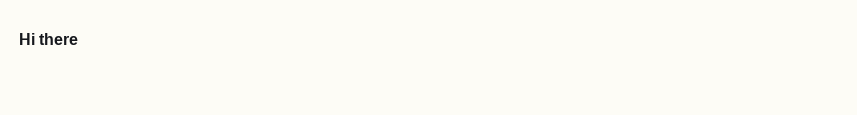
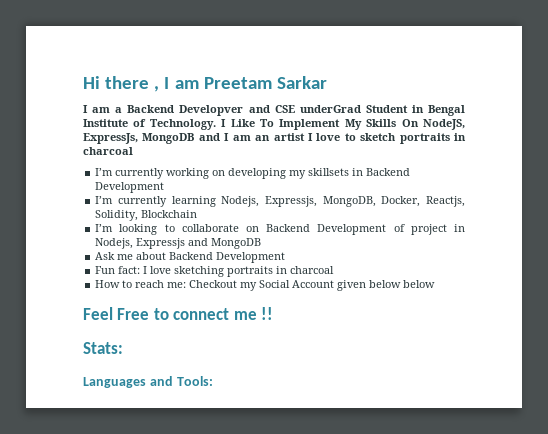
- Hi there
+ Hi there , I am Preetam Sarkar
+ I am a Backend Developver and CSE underGrad Student in Bengal Institute of Technology. I Like To Implement My Skills On NodeJS, ExpressJs, MongoDB and I am an artist I love to sketch portraits in charcoal
+ I’m currently working on developing my skillsets in Backend Development
+ I’m currently learning Nodejs, Expressjs, MongoDB, Docker, Reactjs, Solidity, Blockchain
+ I’m looking to collaborate on Backend Development of project in Nodejs, Expressjs and MongoDB
+ Ask me about Backend Development
+ Fun fact: I love sketching portraits in charcoal
+ How to reach me: Checkout my Social Account given below below
+ Feel Free to connect me !!
+ Stats:
+ Languages and Tools:

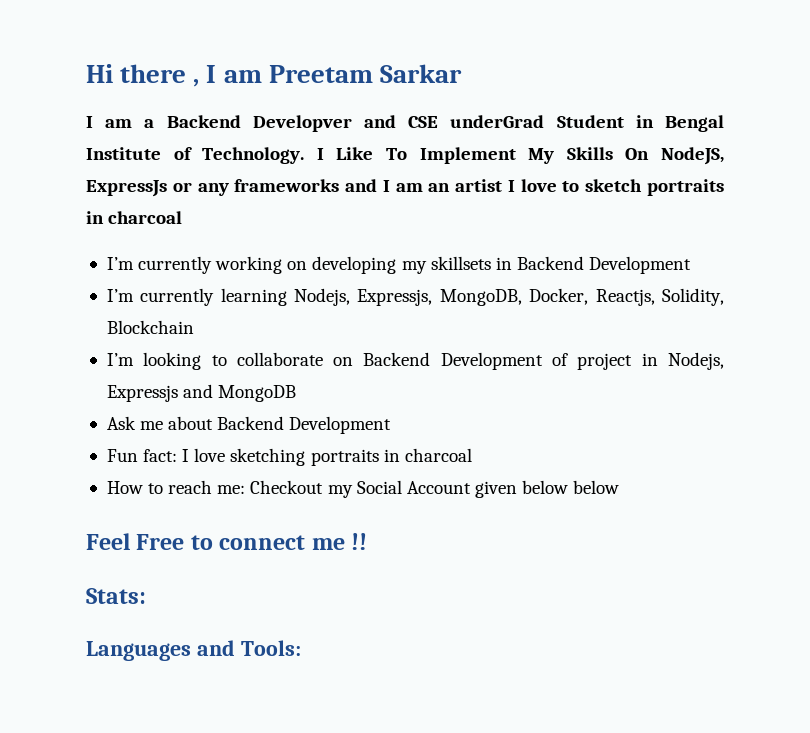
- I Like To Implement My Skills On NodeJS, ExpressJs, MongoDB and I am an artist I love to sketch portraits in charcoal
+ I Like To Implement My Skills On NodeJS, ExpressJs or any frameworks and I am an artist I love to sketch portraits in charcoal

